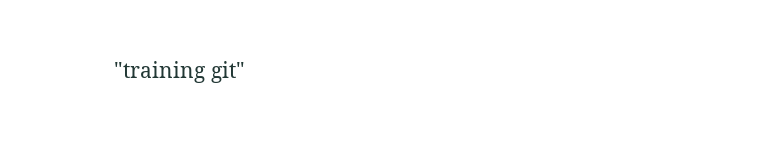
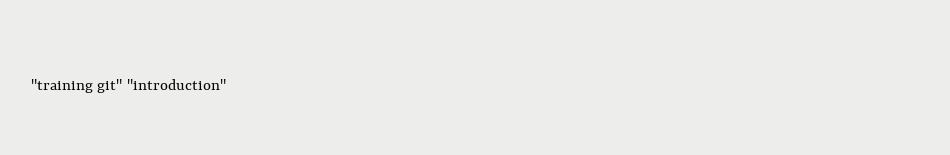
- "training git"
+ "training git" "introduction"

